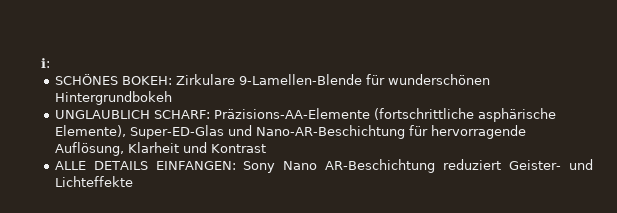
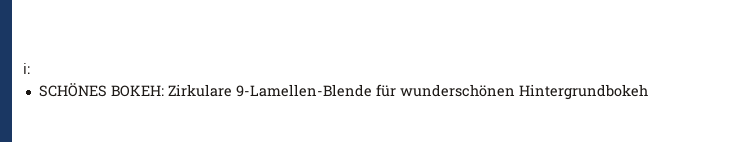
- UNGLAUBLICH SCHARF: Präzisions-AA-Elemente (fortschrittliche asphärische Elemente), Super-ED-Glas und Nano-AR-Beschichtung für hervorragende Auflösung, Klarheit und Kontrast
- ALLE DETAILS EINFANGEN: Sony Nano AR-Beschichtung reduziert Geister- und Lichteffekte

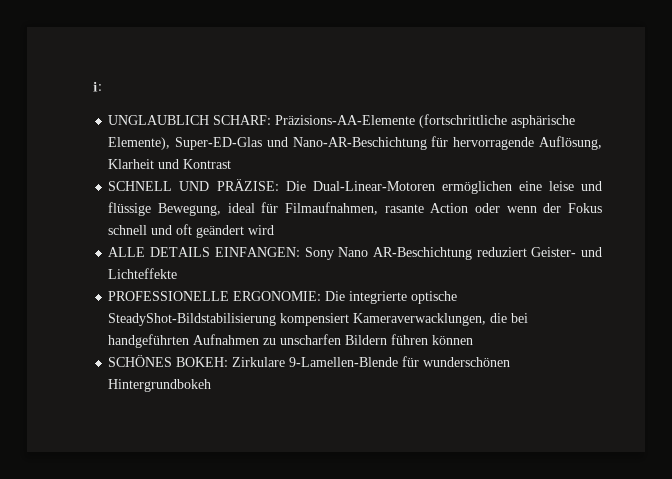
+ UNGLAUBLICH SCHARF: Präzisions-AA-Elemente (fortschrittliche asphärische Elemente), Super-ED-Glas und Nano-AR-Beschichtung für hervorragende Auflösung, Klarheit und Kontrast
+ SCHNELL UND PRÄZISE: Die Dual-Linear-Motoren ermöglichen eine leise und flüssige Bewegung, ideal für Filmaufnahmen, rasante Action oder wenn der Fokus schnell und oft geändert wird
+ ALLE DETAILS EINFANGEN: Sony Nano AR-Beschichtung reduziert Geister- und Lichteffekte
+ PROFESSIONELLE ERGONOMIE: Die integrierte optische SteadyShot-Bildstabilisierung kompensiert Kameraverwacklungen, die bei handgeführten Aufnahmen zu unscharfen Bildern führen können

